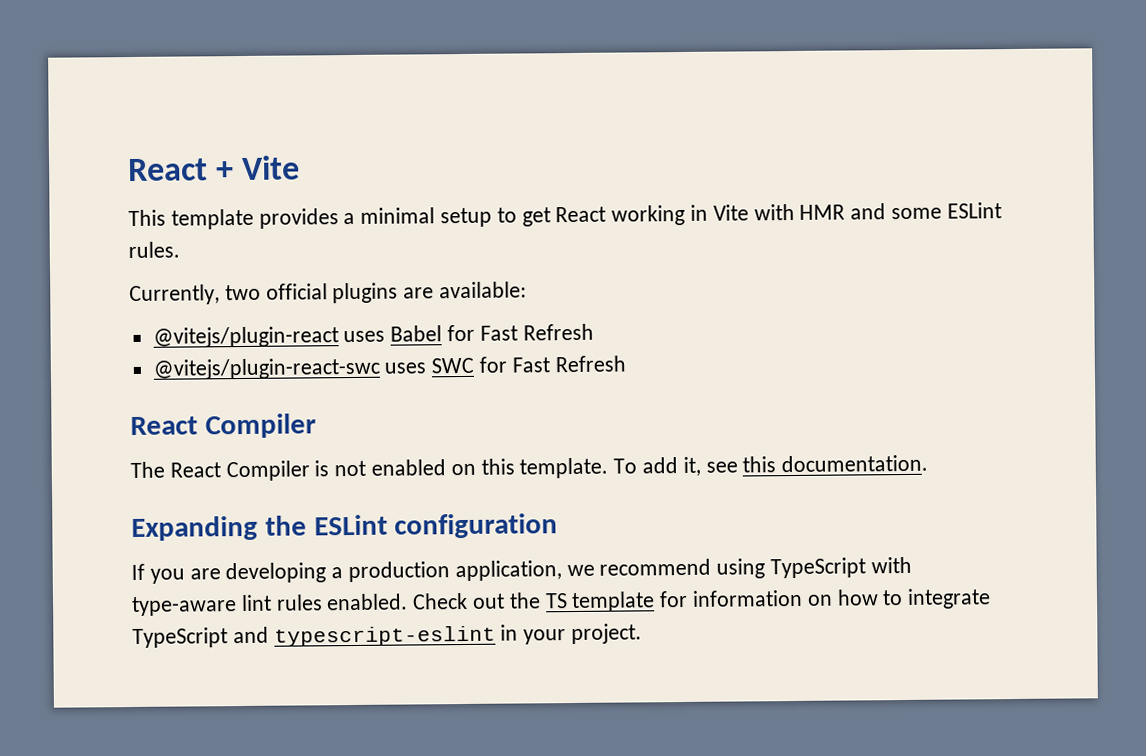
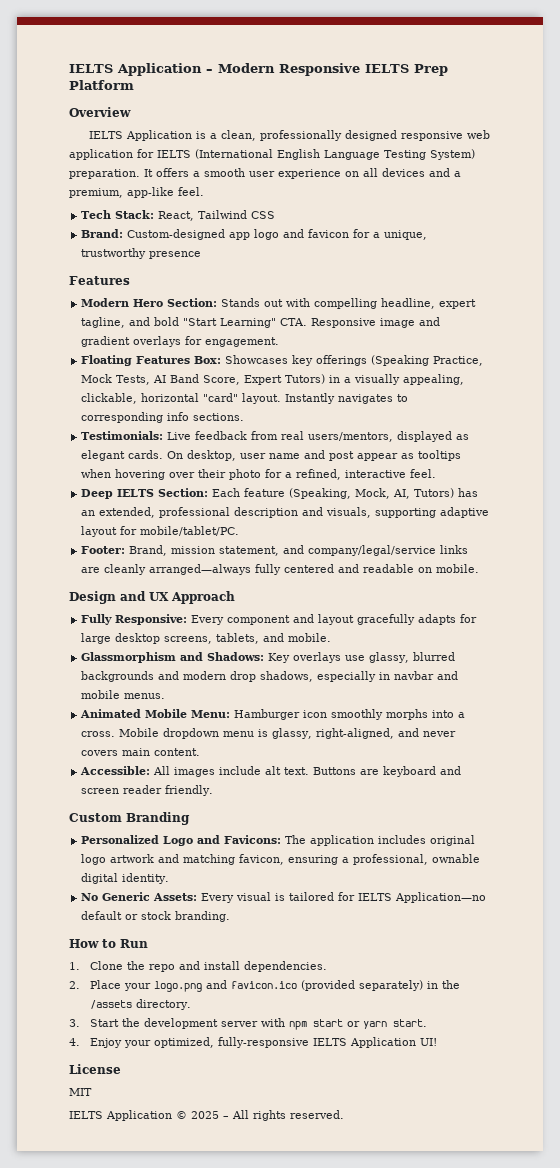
- React + Vite
- This template provides a minimal setup to get React working in Vite with HMR and some ESLint rules.
- Currently, two official plugins are available:
- @vitejs/plugin-react uses Babel for Fast Refresh
- @vitejs/plugin-react-swc uses SWC for Fast Refresh
- React Compiler
- The React Compiler is not enabled on this template. To add it, see this documentation.
- Expanding the ESLint configuration
- If you are developing a production application, we recommend using TypeScript with type-aware lint rules enabled. Check out the TS template for information on how to integrate TypeScript and typescript-eslint in your project.
+ IELTS Application – Modern Responsive IELTS Prep Platform
+ Overview
+ IELTS Application is a clean, professionally designed responsive web application for IELTS (International English Language Testing System) preparation. It offers a smooth user experience on all devices and a premium, app-like feel.
+ Tech Stack: React, Tailwind CSS
+ Brand: Custom-designed app logo and favicon for a unique, trustworthy presence
+ Features
+ Modern Hero Section: Stands out with compelling headline, expert tagline, and bold "Start Learning" CTA. Responsive image and gradient overlays for engagement.
+ Floating Features Box: Showcases key offerings (Speaking Practice, Mock Tests, AI Band Score, Expert Tutors) in a visually appealing, clickable, horizontal "card" layout. Instantly navigates to corresponding info sections.
+ Testimonials: Live feedback from real users/mentors, displayed as elegant cards. On desktop, user name and post appear as tooltips when hovering over their photo for a refined, interactive feel.
+ Deep IELTS Section: Each feature (Speaking, Mock, AI, Tutors) has an extended, professional description and visuals, supporting adaptive layout for mobile/tablet/PC.
+ Footer: Brand, mission statement, and company/legal/service links are cleanly arranged—always fully centered and readable on mobile.
+ Design and UX Approach
+ Fully Responsive: Every component and layout gracefully adapts for large desktop screens, tablets, and mobile.
+ Glassmorphism and Shadows: Key overlays use glassy, blurred backgrounds and modern drop shadows, especially in navbar and mobile menus.
+ Animated Mobile Menu: Hamburger icon smoothly morphs into a cross. Mobile dropdown menu is glassy, right-aligned, and never covers main content.
+ Accessible: All images include alt text. Buttons are keyboard and screen reader friendly.
+ Custom Branding
+ Personalized Logo and Favicons: The application includes original logo artwork and matching favicon, ensuring a professional, ownable digital identity.
+ No Generic Assets: Every visual is tailored for IELTS Application—no default or stock branding.
+ How to Run
+ 1. Clone the repo and install dependencies.
+ 2. Place your logo.png and favicon.ico (provided separately) in the /assets directory.
+ 3. Start the development server with npm start or yarn start.
+ 4. Enjoy your optimized, fully-responsive IELTS Application UI!
+ License
+ MIT
+ IELTS Application © 2025 – All rights reserved.

